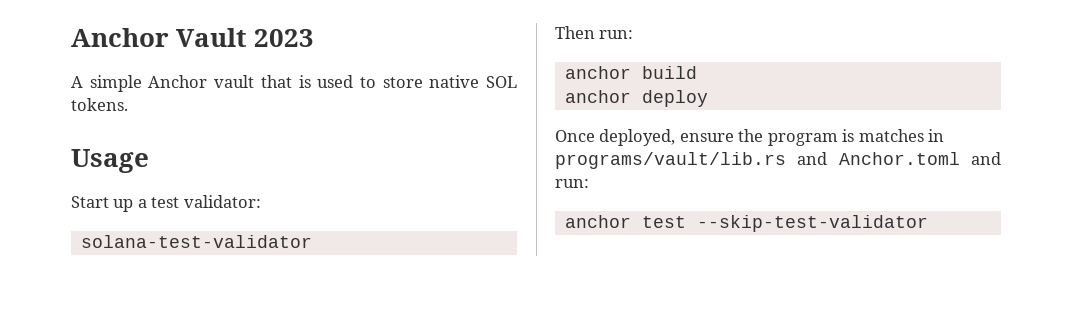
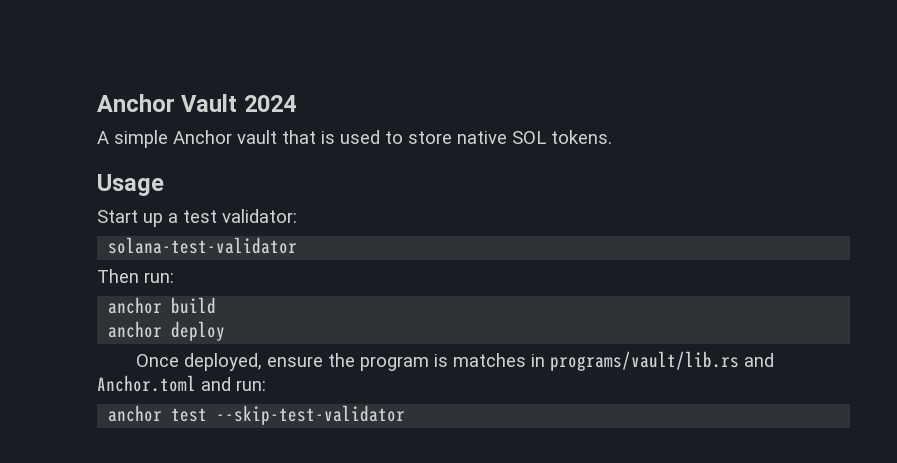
- Anchor Vault 2023
+ Anchor Vault 2024

